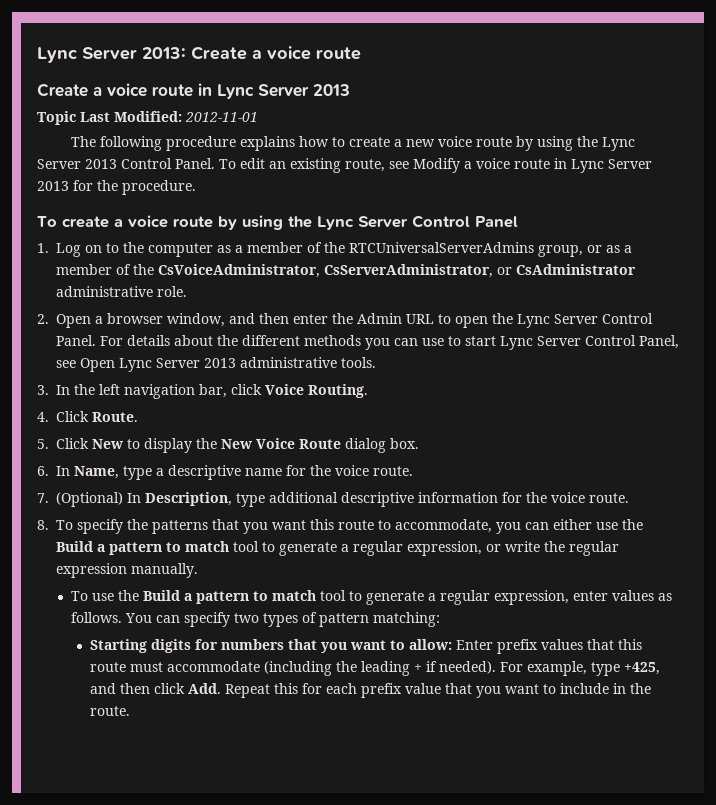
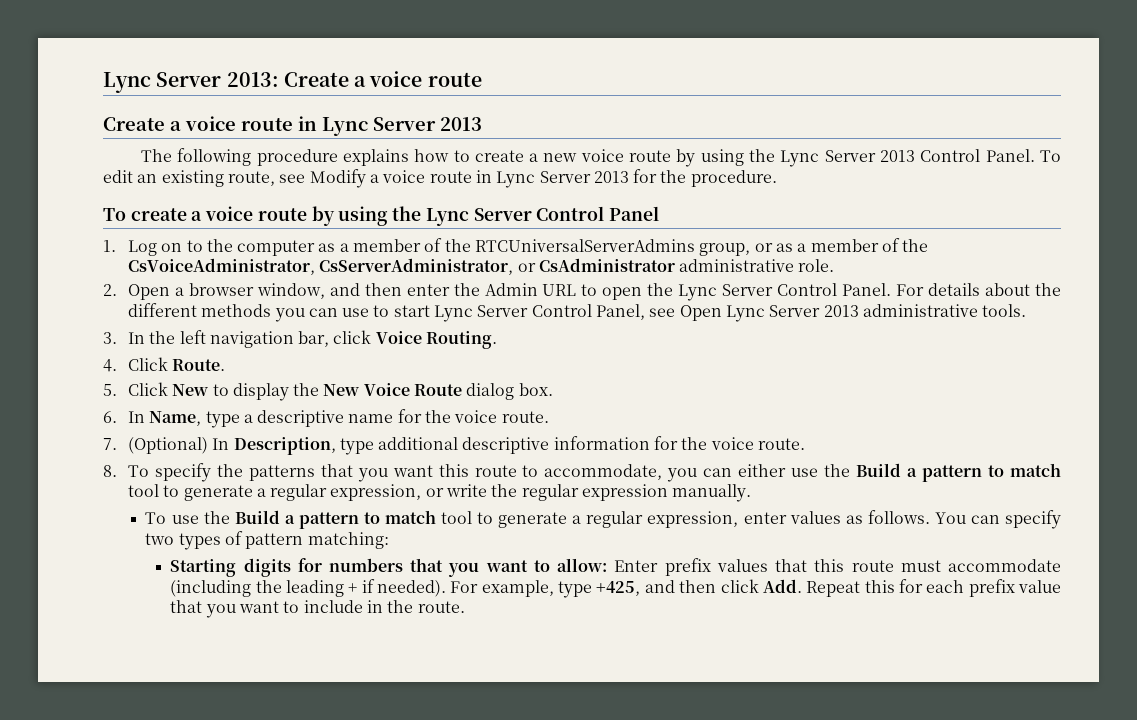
- Topic Last Modified: 2012-11-01

